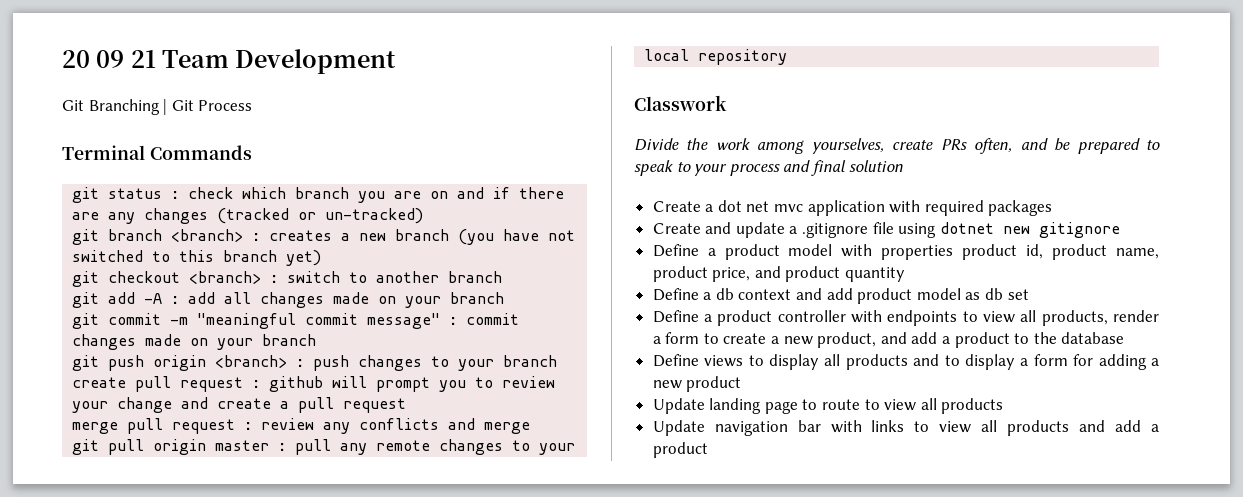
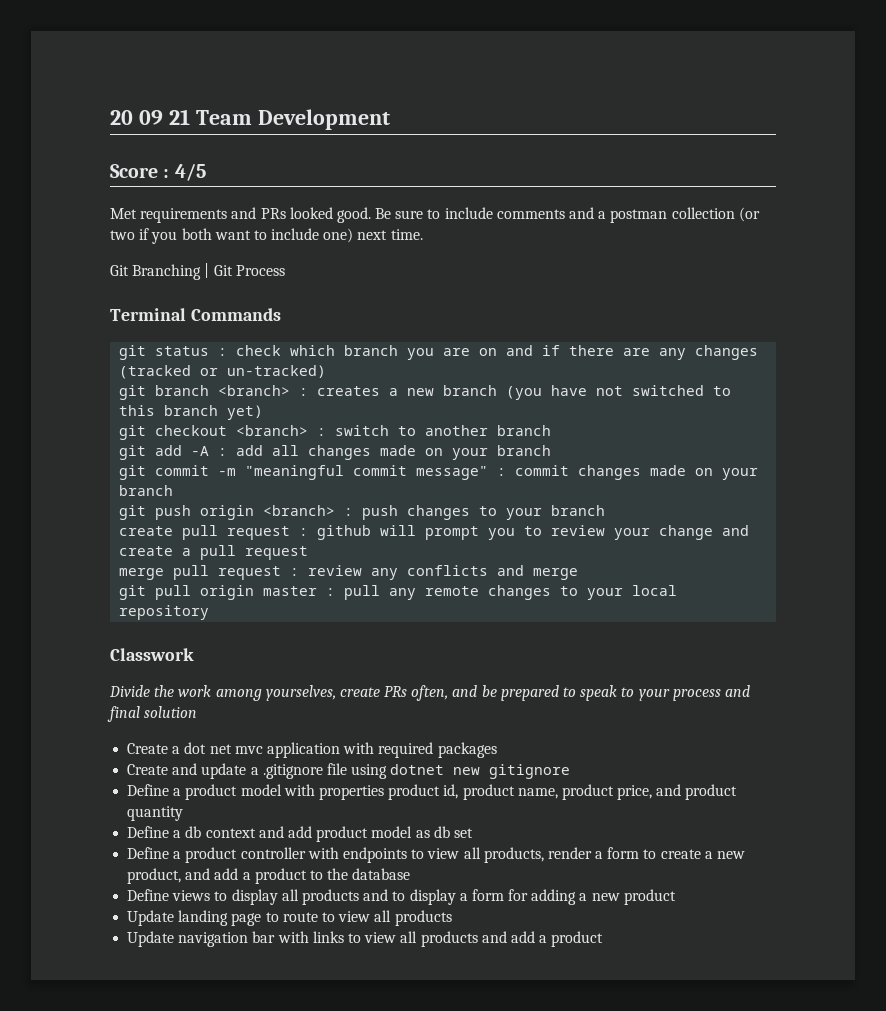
+ Score : 4/5
+ Met requirements and PRs looked good. Be sure to include comments and a postman collection (or two if you both want to include one) next time.

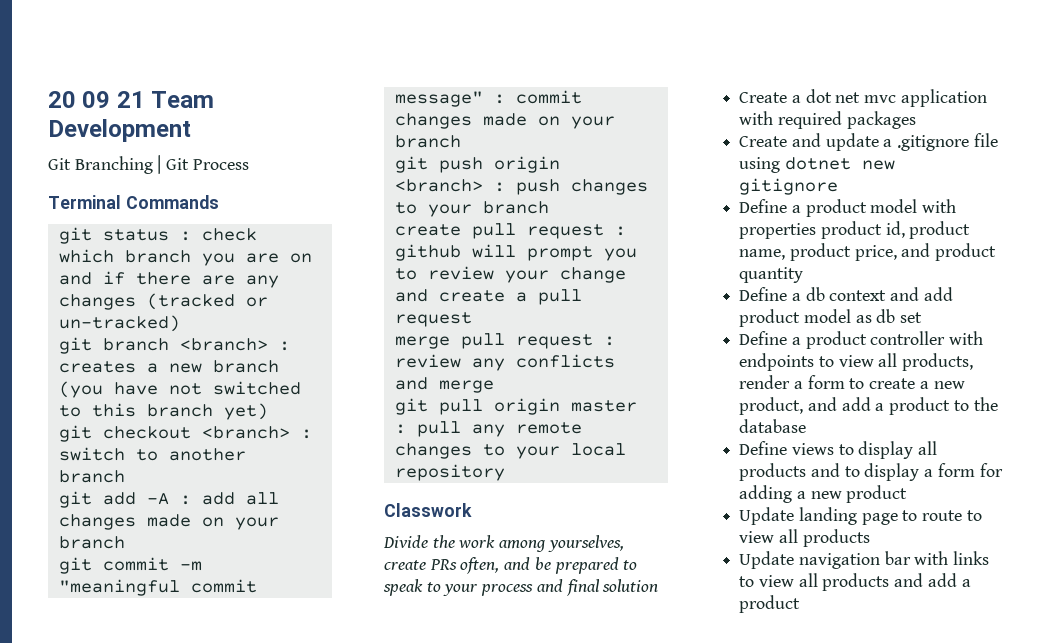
- Score : 4/5
- Met requirements and PRs looked good. Be sure to include comments and a postman collection (or two if you both want to include one) next time.

